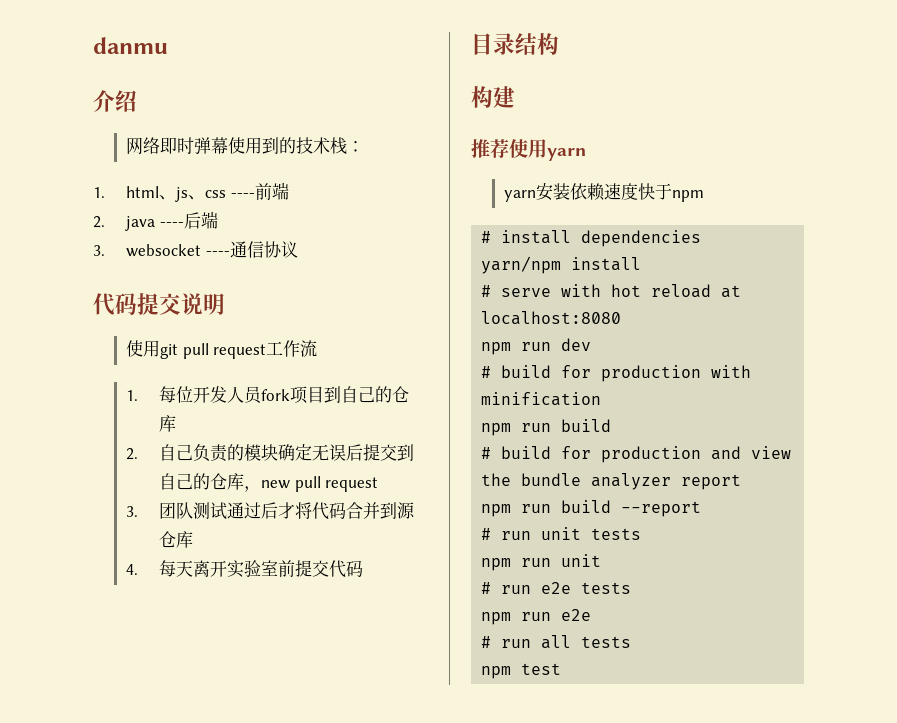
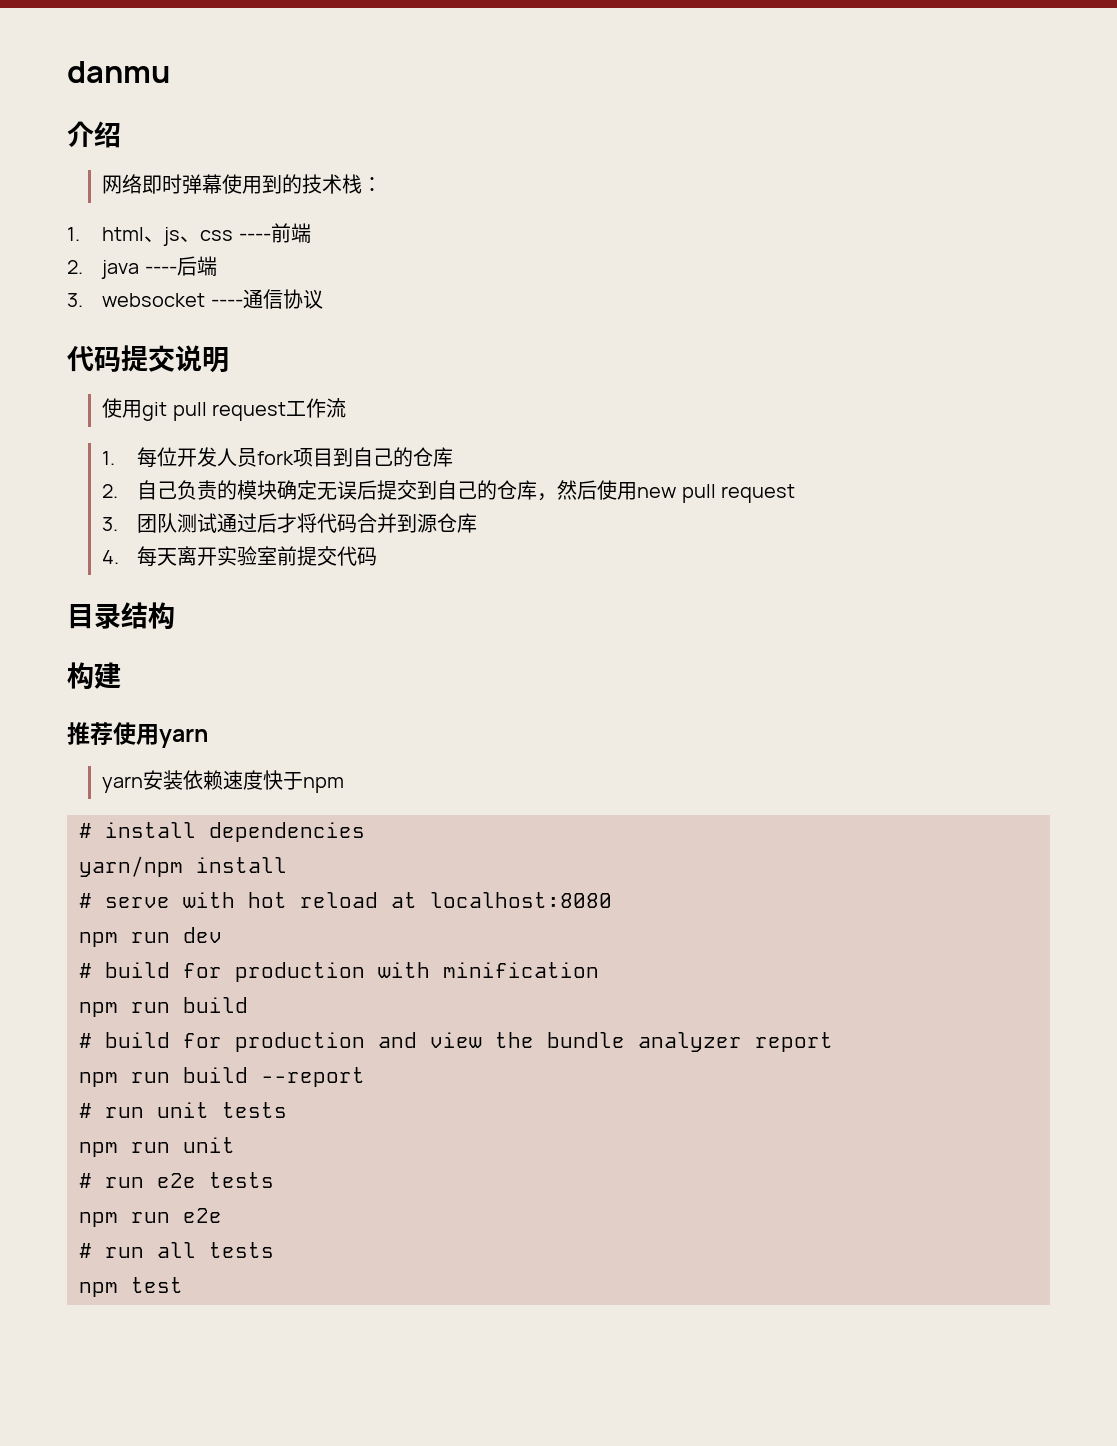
- 2.自己负责的模块确定无误后提交到自己的仓库，new pull request
+ 2.自己负责的模块确定无误后提交到自己的仓库，然后使用new pull request

